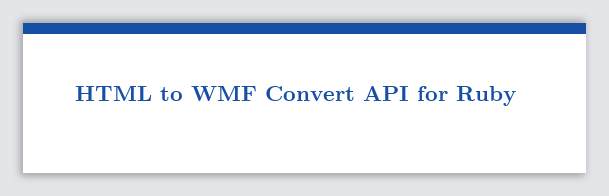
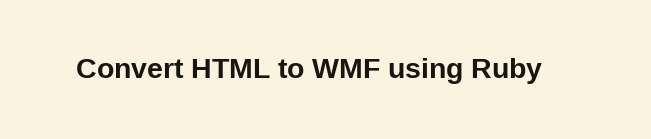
- HTML to WMF Convert API for Ruby
+ Convert HTML to WMF using Ruby

